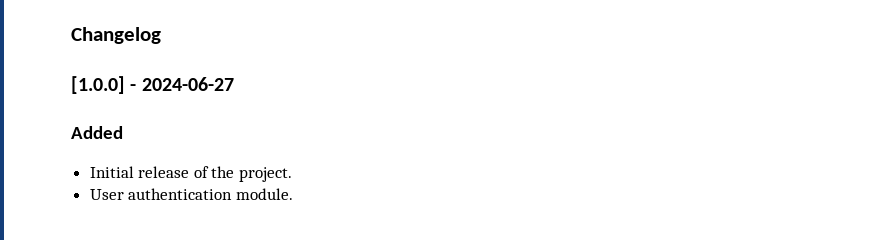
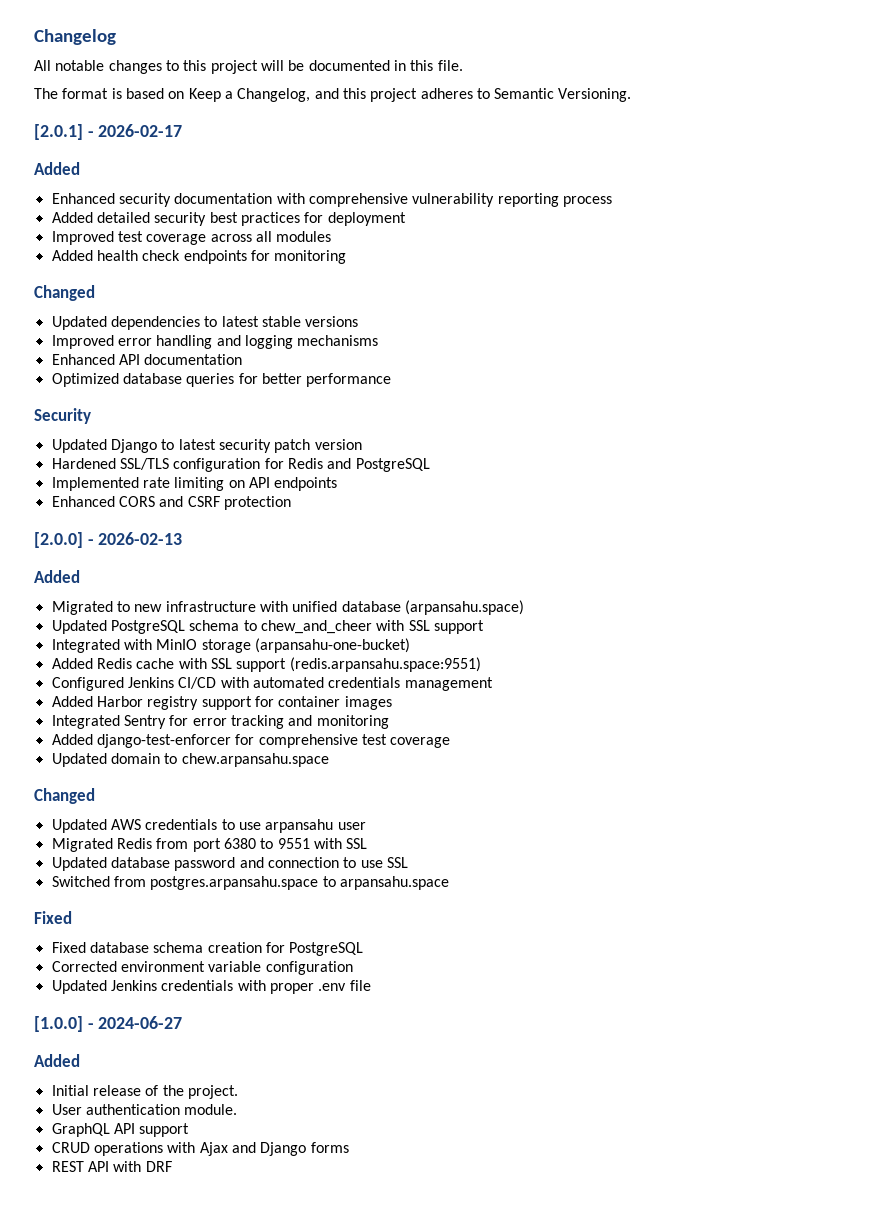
+ All notable changes to this project will be documented in this file.
+ The format is based on Keep a Changelog, and this project adheres to Semantic Versioning.
+ [2.0.1] - 2026-02-17
+ Added
+ Enhanced security documentation with comprehensive vulnerability reporting process
+ Added detailed security best practices for deployment
+ Improved test coverage across all modules
+ Added health check endpoints for monitoring
+ Changed
+ Updated dependencies to latest stable versions
+ Improved error handling and logging mechanisms
+ Enhanced API documentation
+ Optimized database queries for better performance
+ Security
+ Updated Django to latest security patch version
+ Hardened SSL/TLS configuration for Redis and PostgreSQL
+ Implemented rate limiting on API endpoints
+ Enhanced CORS and CSRF protection
+ [2.0.0] - 2026-02-13
+ Added
+ Migrated to new infrastructure with unified database (arpansahu.space)
+ Updated PostgreSQL schema to chew_and_cheer with SSL support
+ Integrated with MinIO storage (arpansahu-one-bucket)
+ Added Redis cache with SSL support (redis.arpansahu.space:9551)
+ Configured Jenkins CI/CD with automated credentials management
+ Added Harbor registry support for container images
+ Integrated Sentry for error tracking and monitoring
+ Added django-test-enforcer for comprehensive test coverage
+ Updated domain to chew.arpansahu.space
+ Changed
+ Updated AWS credentials to use arpansahu user
+ Migrated Redis from port 6380 to 9551 with SSL
+ Updated database password and connection to use SSL
+ Switched from postgres.arpansahu.space to arpansahu.space
+ Fixed
+ Fixed database schema creation for PostgreSQL
+ Corrected environment variable configuration
+ Updated Jenkins credentials with proper .env file
+ GraphQL API support
+ CRUD operations with Ajax and Django forms
+ REST API with DRF

